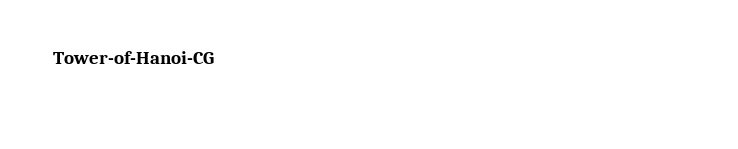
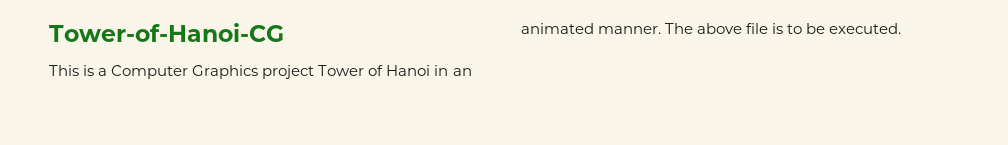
+ This is a Computer Graphics project Tower of Hanoi in an animated manner. The above file is to be executed.

